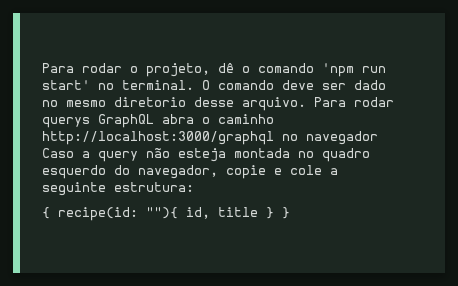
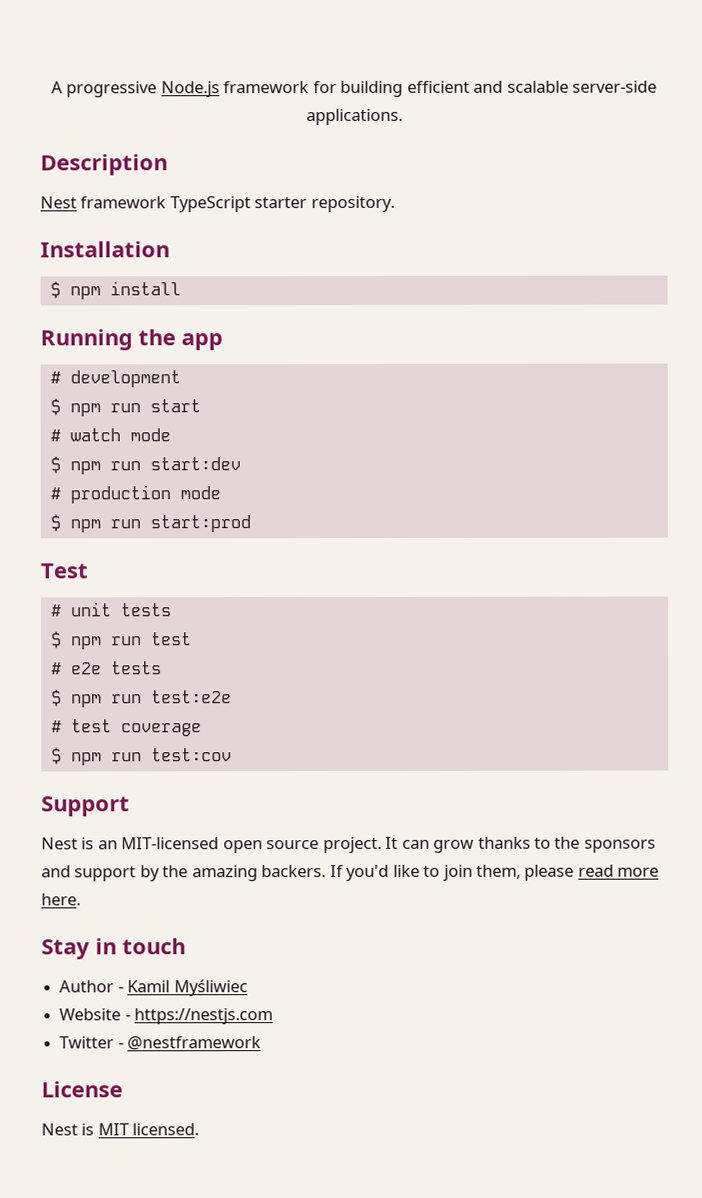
- Para rodar o projeto, dê o comando 'npm run start' no terminal. O comando deve ser dado no mesmo diretorio desse arquivo. Para rodar querys GraphQL abra o caminho http://localhost:3000/graphql no navegador Caso a query não esteja montada no quadro esquerdo do navegador, copie e cole a seguinte estrutura:
- { recipe(id: ""){ id, title } }
+ A progressive Node.js framework for building efficient and scalable server-side applications.
+ Description
+ Nest framework TypeScript starter repository.
+ Installation
+ $ npm install
+ Running the app
+ # development
+ $ npm run start
+ # watch mode
+ $ npm run start:dev
+ # production mode
+ $ npm run start:prod
+ Test
+ # unit tests
+ $ npm run test
+ # e2e tests
+ $ npm run test:e2e
+ # test coverage
+ $ npm run test:cov
+ Support
+ Nest is an MIT-licensed open source project. It can grow thanks to the sponsors and support by the amazing backers. If you'd like to join them, please read more here.
+ Stay in touch
+ Author - Kamil Myśliwiec
+ Website - https://nestjs.com
+ Twitter - @nestframework
+ License
+ Nest is MIT licensed.

